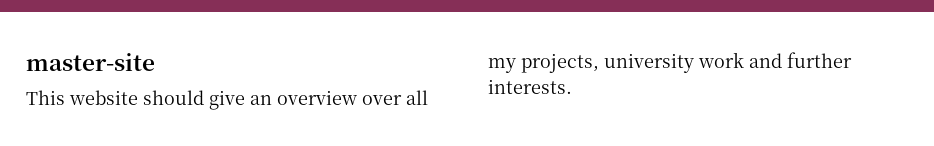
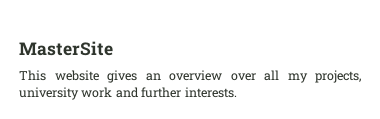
- master-site
+ MasterSite
- This website should give an overview over all my projects, university work and further interests.
+ This website gives an overview over all my projects, university work and further interests.

